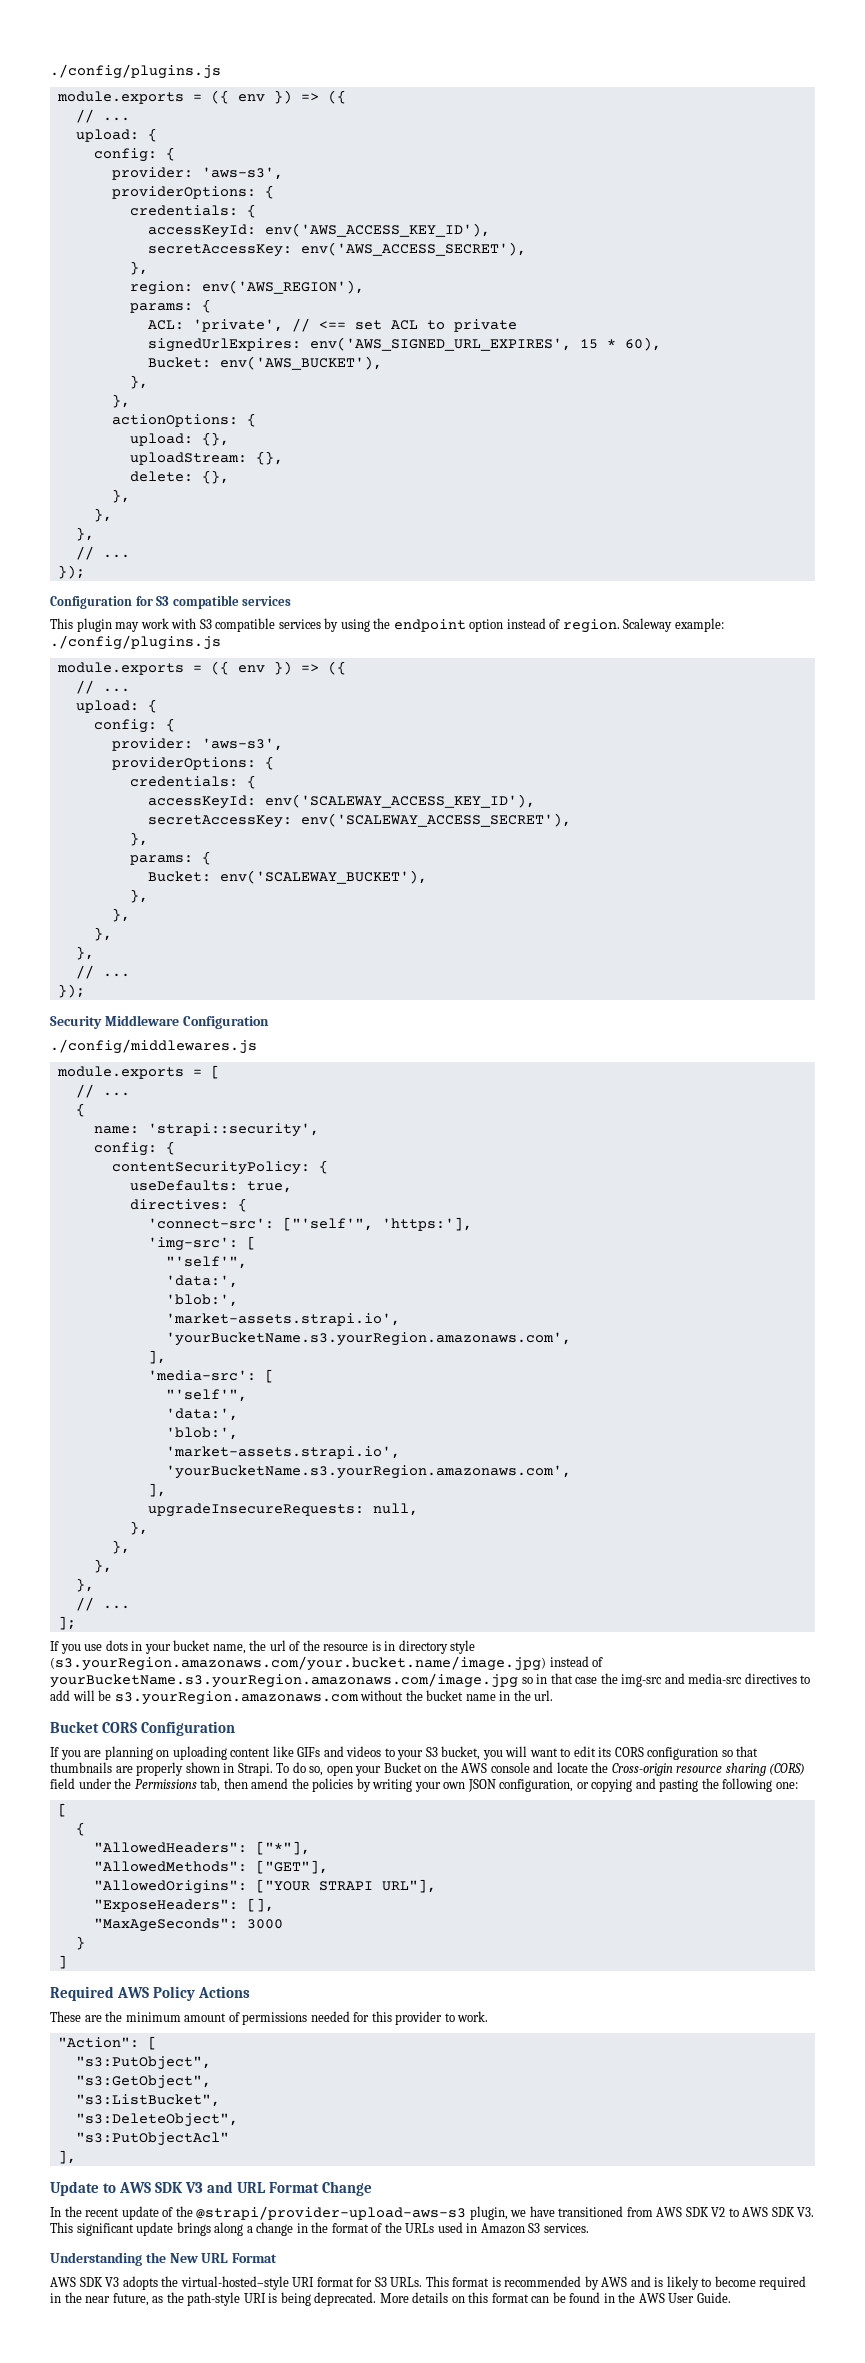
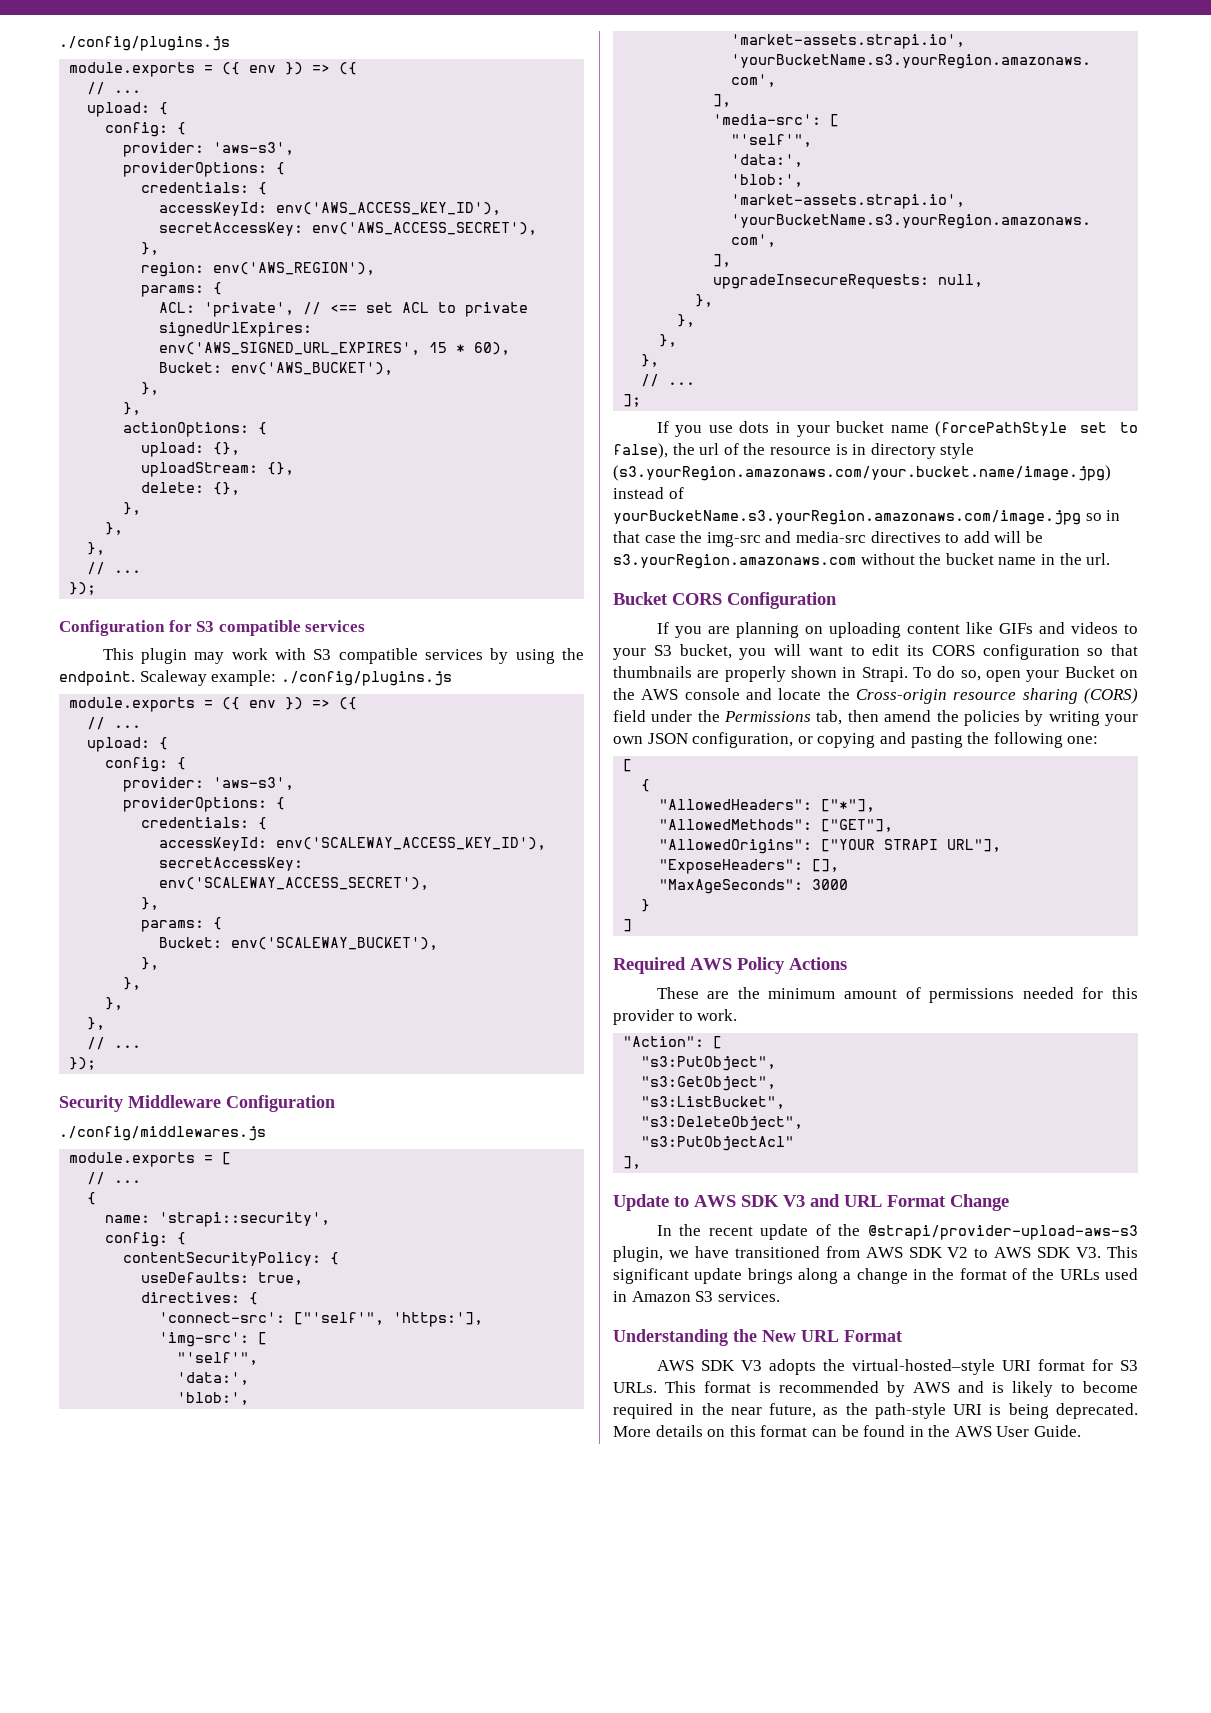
- This plugin may work with S3 compatible services by using the endpoint option instead of region.
+ This plugin may work with S3 compatible services by using the endpoint.
- If you use dots in your bucket name, the url of the resource is in directory style (s3.yourRegion.amazonaws.com/your.bucket.name/image.jpg) instead of yourBucketName.s3.yourRegion.amazonaws.com/image.jpg so in that case the img-src and media-src directives to add will be s3.yourRegion.amazonaws.com without the bucket name in the url.
+ If you use dots in your bucket name (forcePathStyle set to false), the url of the resource is in directory style (s3.yourRegion.amazonaws.com/your.bucket.name/image.jpg) instead of yourBucketName.s3.yourRegion.amazonaws.com/image.jpg so in that case the img-src and media-src directives to add will be s3.yourRegion.amazonaws.com without the bucket name in the url.

